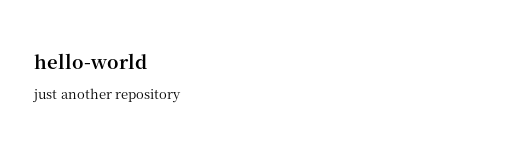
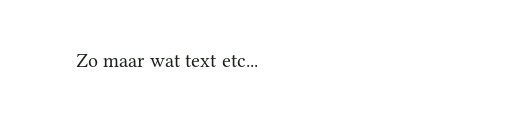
- hello-world
- just another repository
+ Zo maar wat text etc...

